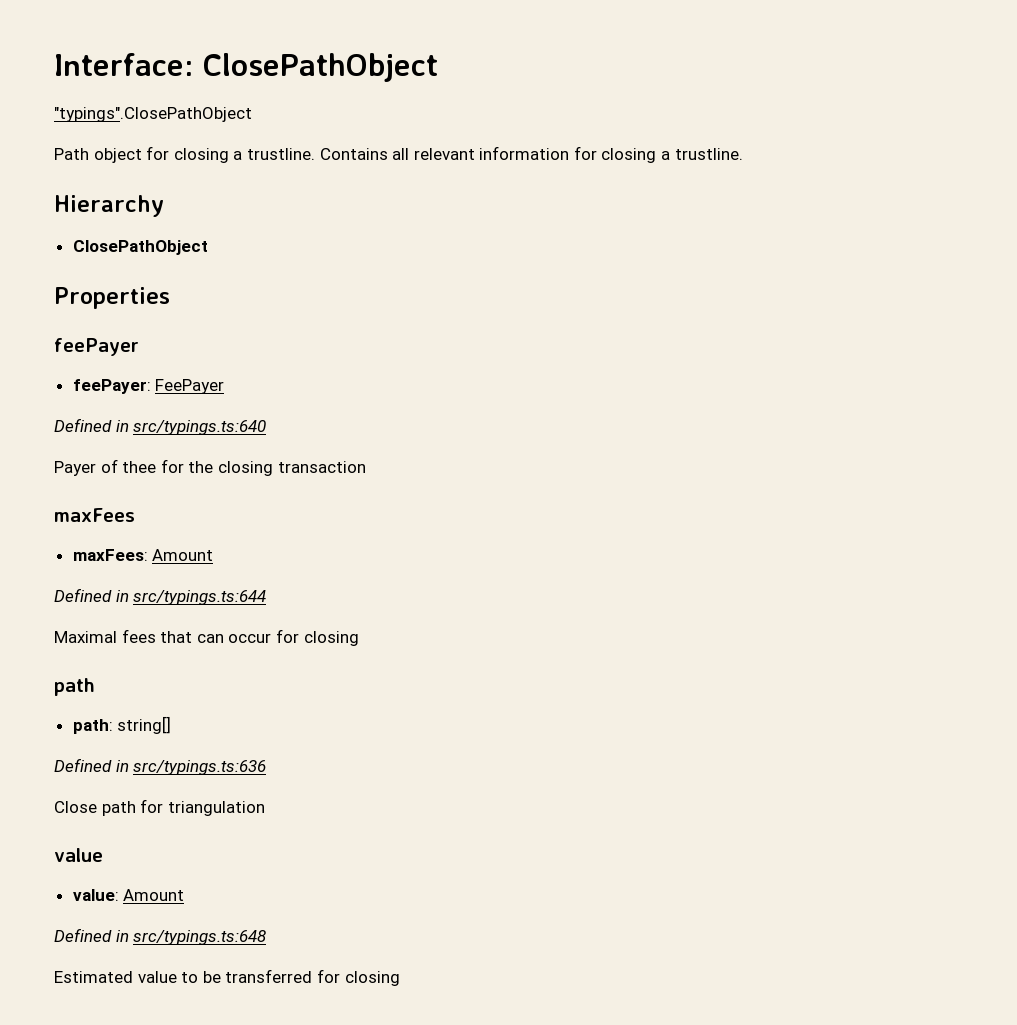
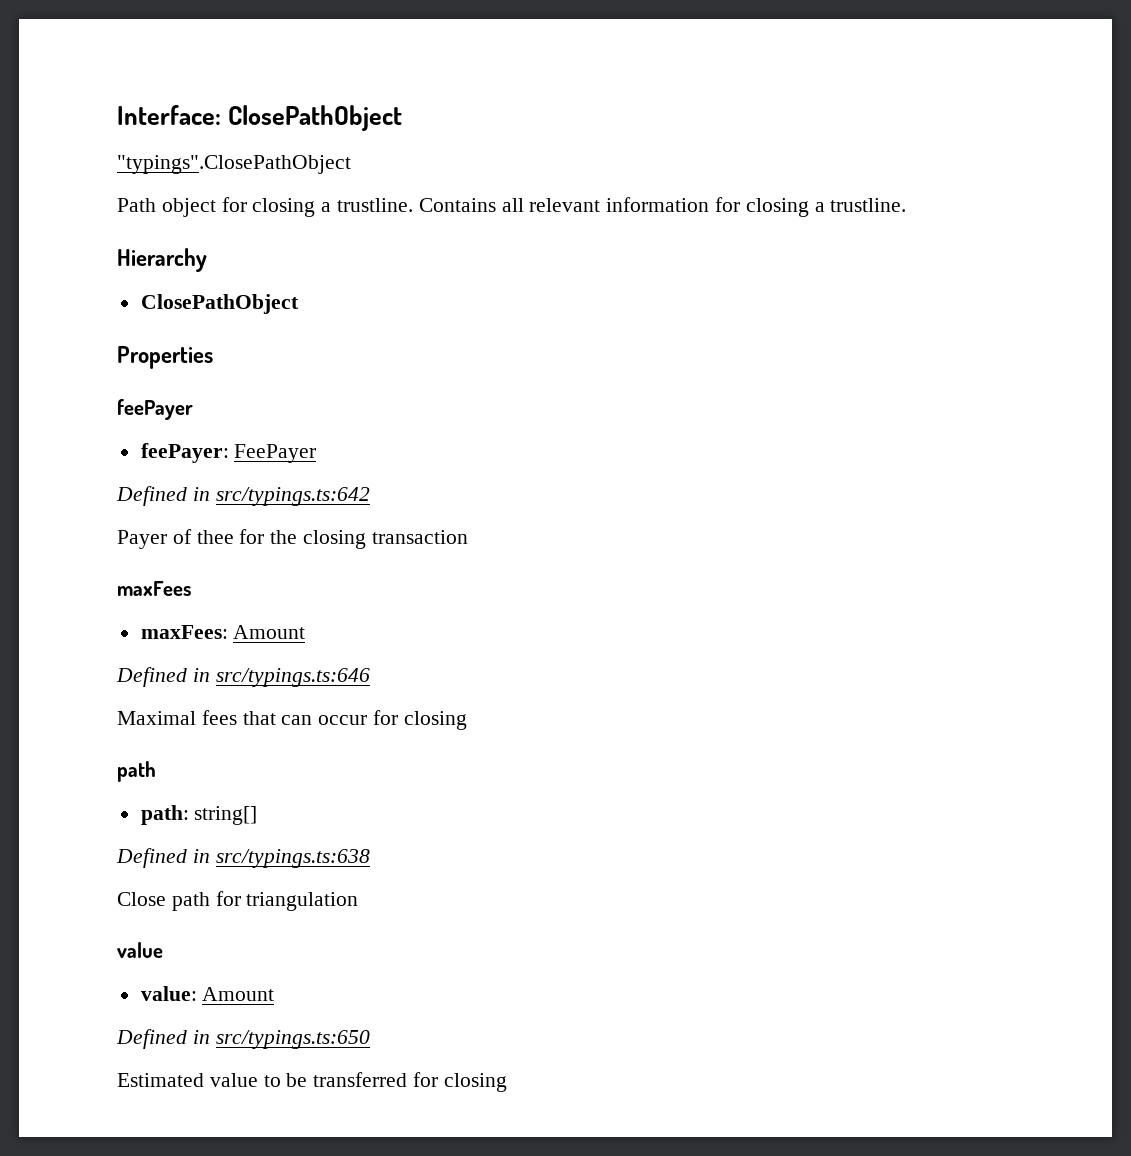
- Defined in src/typings.ts:640
+ Defined in src/typings.ts:642
- Defined in src/typings.ts:644
+ Defined in src/typings.ts:646
- Defined in src/typings.ts:636
+ Defined in src/typings.ts:638
- Defined in src/typings.ts:648
+ Defined in src/typings.ts:650

